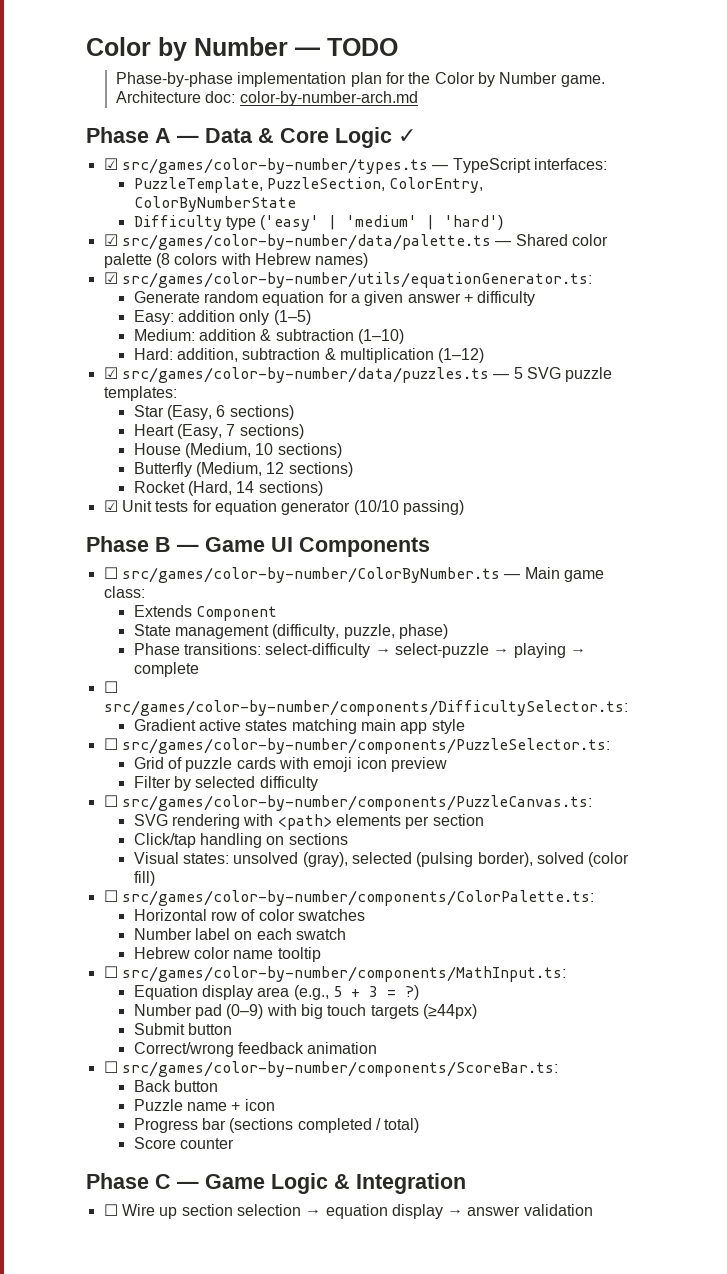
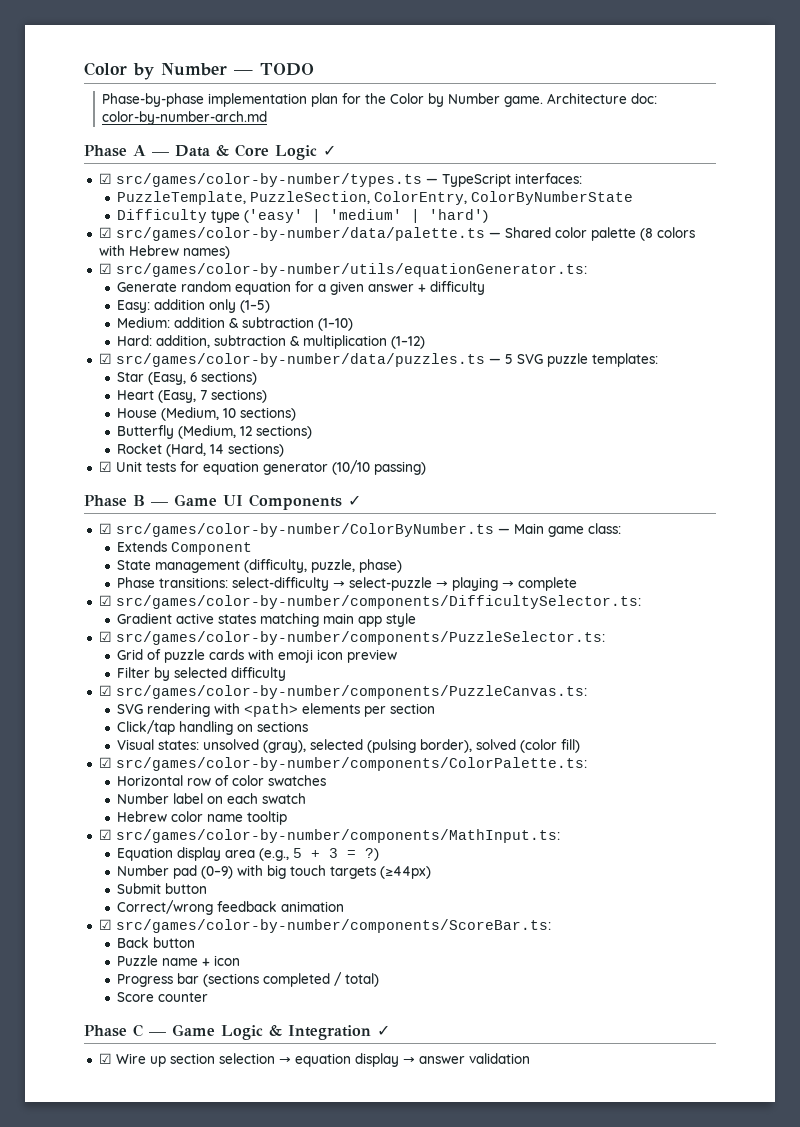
- Phase B — Game UI Components
- ☐ src/games/color-by-number/ColorByNumber.ts — Main game class:
+ Phase B — Game UI Components ✓
+ ☑ src/games/color-by-number/ColorByNumber.ts — Main game class:
- ☐ src/games/color-by-number/components/DifficultySelector.ts:
+ ☑ src/games/color-by-number/components/DifficultySelector.ts:
- ☐ src/games/color-by-number/components/PuzzleSelector.ts:
+ ☑ src/games/color-by-number/components/PuzzleSelector.ts:
- ☐ src/games/color-by-number/components/PuzzleCanvas.ts:
+ ☑ src/games/color-by-number/components/PuzzleCanvas.ts:
- ☐ src/games/color-by-number/components/ColorPalette.ts:
+ ☑ src/games/color-by-number/components/ColorPalette.ts:
- ☐ src/games/color-by-number/components/MathInput.ts:
+ ☑ src/games/color-by-number/components/MathInput.ts:
- ☐ src/games/color-by-number/components/ScoreBar.ts:
+ ☑ src/games/color-by-number/components/ScoreBar.ts:
- Phase C — Game Logic & Integration
- ☐ Wire up section selection → equation display → answer validation
+ Phase C — Game Logic & Integration ✓
+ ☑ Wire up section selection → equation display → answer validation

